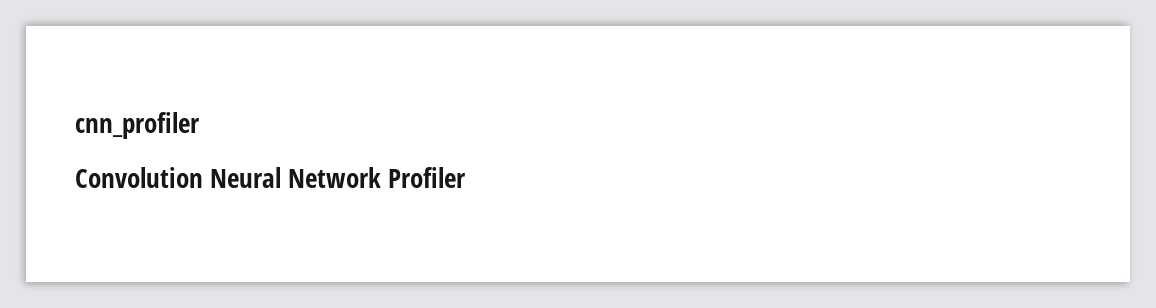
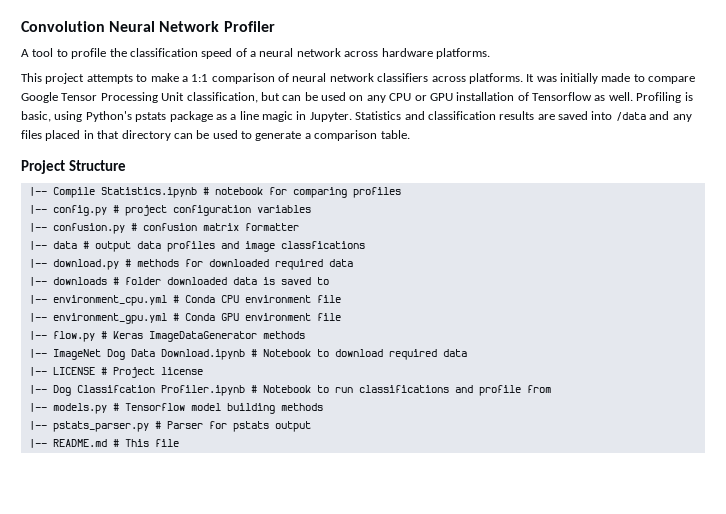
- cnn_profiler
+ A tool to profile the classification speed of a neural network across hardware platforms.
+ This project attempts to make a 1:1 comparison of neural network classifiers across platforms. It was initially made to compare Google Tensor Processing Unit classification, but can be used on any CPU or GPU installation of Tensorflow as well. Profiling is basic, using Python's pstats package as a line magic in Jupyter. Statistics and classification results are saved into /data and any files placed in that directory can be used to generate a comparison table.
+ Project Structure
+ |-- Compile Statistics.ipynb # notebook for comparing profiles
+ |-- config.py # project configuration variables
+ |-- confusion.py # confusion matrix formatter
+ |-- data # output data profiles and image classfications
+ |-- download.py # methods for downloaded required data
+ |-- downloads # folder downloaded data is saved to
+ |-- environment_cpu.yml # Conda CPU environment file
+ |-- environment_gpu.yml # Conda GPU environment file
+ |-- flow.py # Keras ImageDataGenerator methods
+ |-- ImageNet Dog Data Download.ipynb # Notebook to download required data
+ |-- LICENSE # Project license
+ |-- Dog Classifcation Profiler.ipynb # Notebook to run classifications and profile from
+ |-- models.py # Tensorflow model building methods
+ |-- pstats_parser.py # Parser for pstats output
+ |-- README.md # This file

